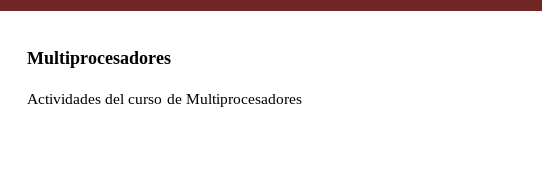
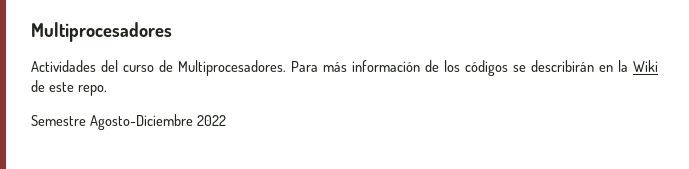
- Actividades del curso de Multiprocesadores
+ Actividades del curso de Multiprocesadores. Para más información de los códigos se describirán en la Wiki de este repo.
+ Semestre Agosto-Diciembre 2022

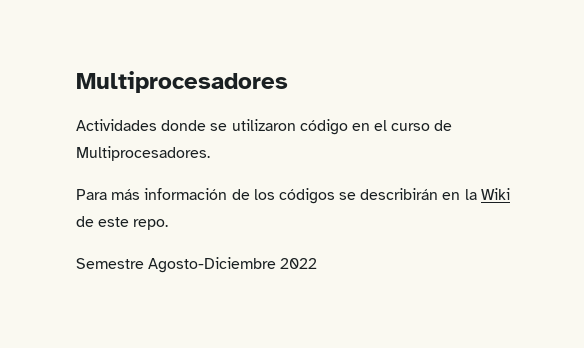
- Actividades del curso de Multiprocesadores. Para más información de los códigos se describirán en la Wiki de este repo.
+ Actividades donde se utilizaron código en el curso de Multiprocesadores.
+ Para más información de los códigos se describirán en la Wiki de este repo.

